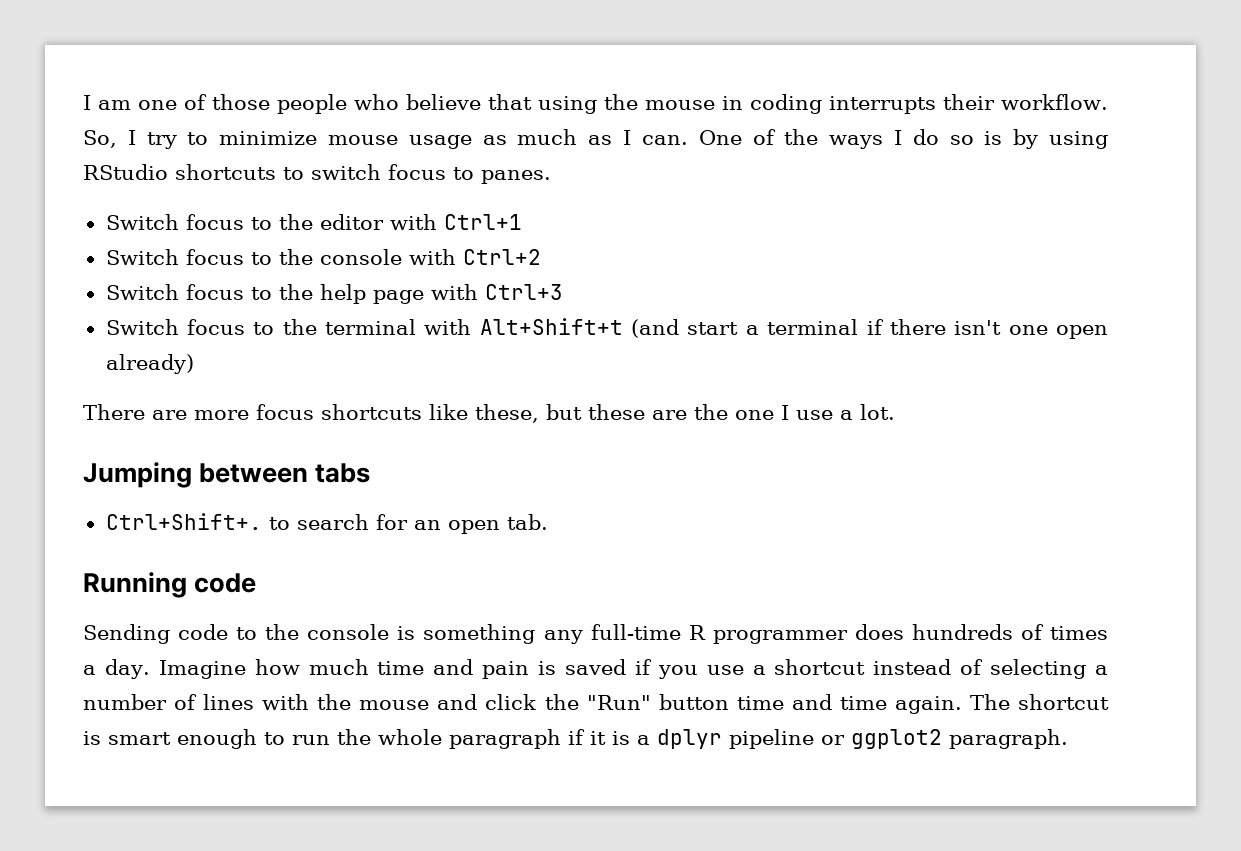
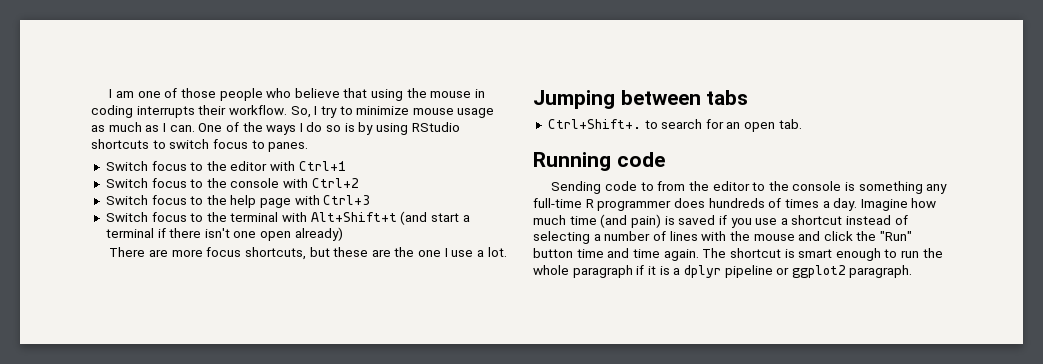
- There are more focus shortcuts like these, but these are the one I use a lot.
+ There are more focus shortcuts, but these are the one I use a lot.
- Sending code to the console is something any full-time R programmer does hundreds of times a day.
+ Sending code to from the editor to the console is something any full-time R programmer does hundreds of times a day.
- Imagine how much time and pain is saved if you use a shortcut instead of selecting a number of lines with the mouse and click the "Run" button time and time again.
+ Imagine how much time (and pain) is saved if you use a shortcut instead of selecting a number of lines with the mouse and click the "Run" button time and time again.

